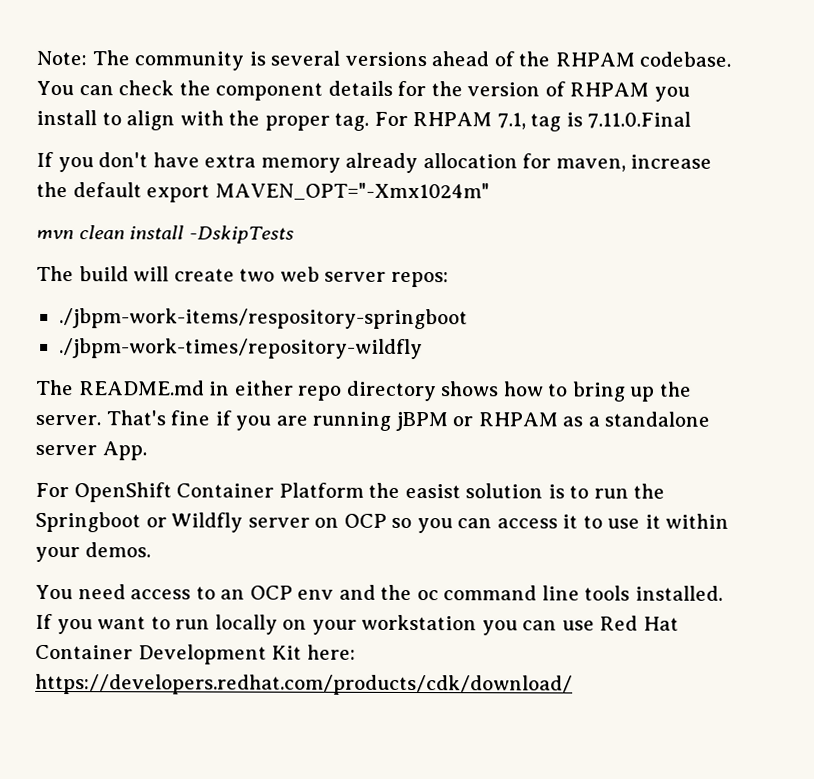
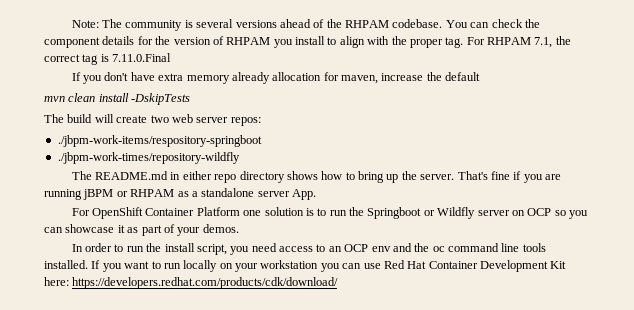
- For RHPAM 7.1, tag is 7.11.0.Final
+ For RHPAM 7.1, the correct tag is 7.11.0.Final
- If you don't have extra memory already allocation for maven, increase the default export MAVEN_OPT="-Xmx1024m"
+ If you don't have extra memory already allocation for maven, increase the default
- For OpenShift Container Platform the easist solution is to run the Springboot or Wildfly server on OCP so you can access it to use it within your demos.
- You need access to an OCP env and the oc command line tools installed.
+ For OpenShift Container Platform one solution is to run the Springboot or Wildfly server on OCP so you can showcase it as part of your demos.
+ In order to run the install script, you need access to an OCP env and the oc command line tools installed.

